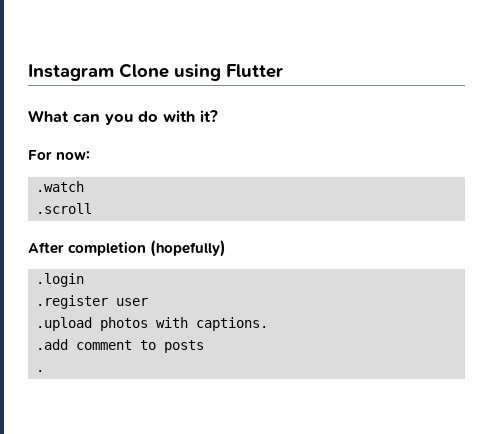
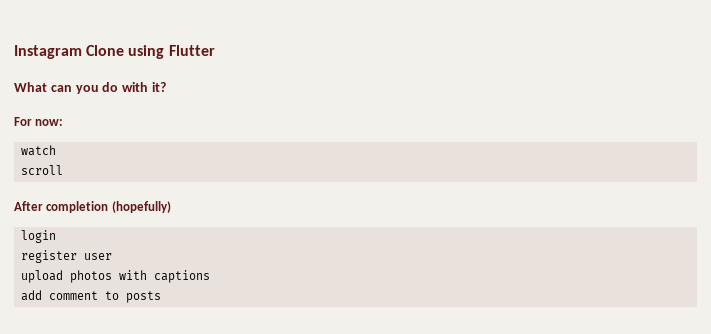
- .watch
- .scroll
+ watch
+ scroll
- .login
- .register user
+ login
+ register user
- .upload photos with captions.
- .add comment to posts
+ upload photos with captions
+ add comment to posts
- .

